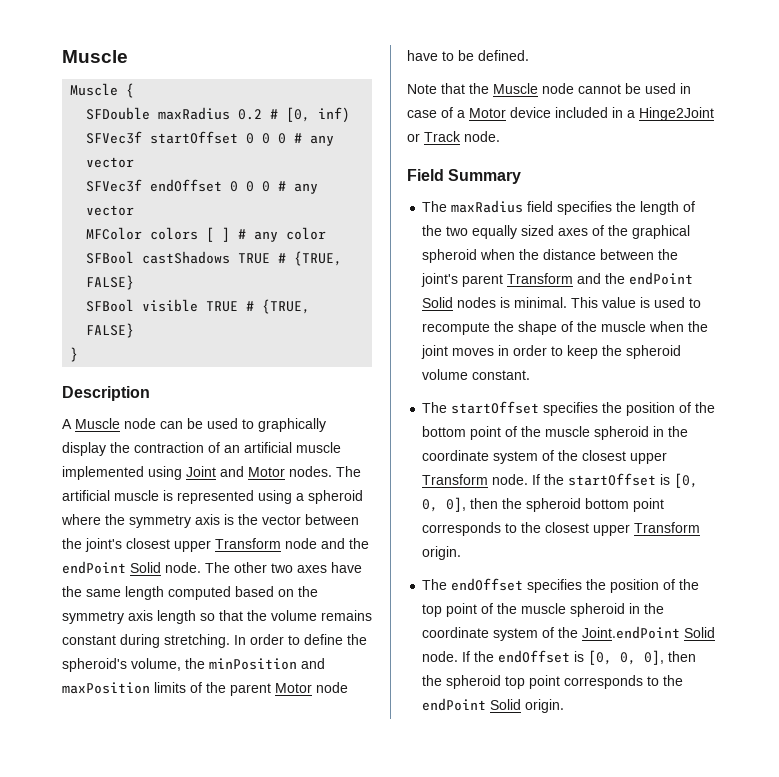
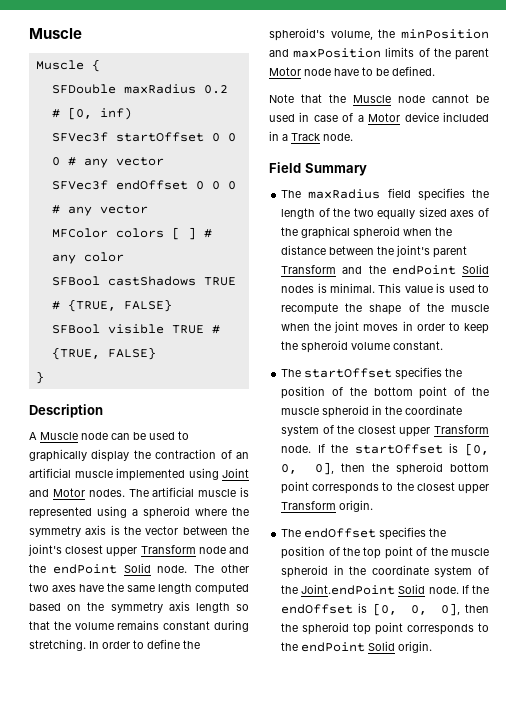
- Note that the Muscle node cannot be used in case of a Motor device included in a Hinge2Joint or Track node.
+ Note that the Muscle node cannot be used in case of a Motor device included in a Track node.

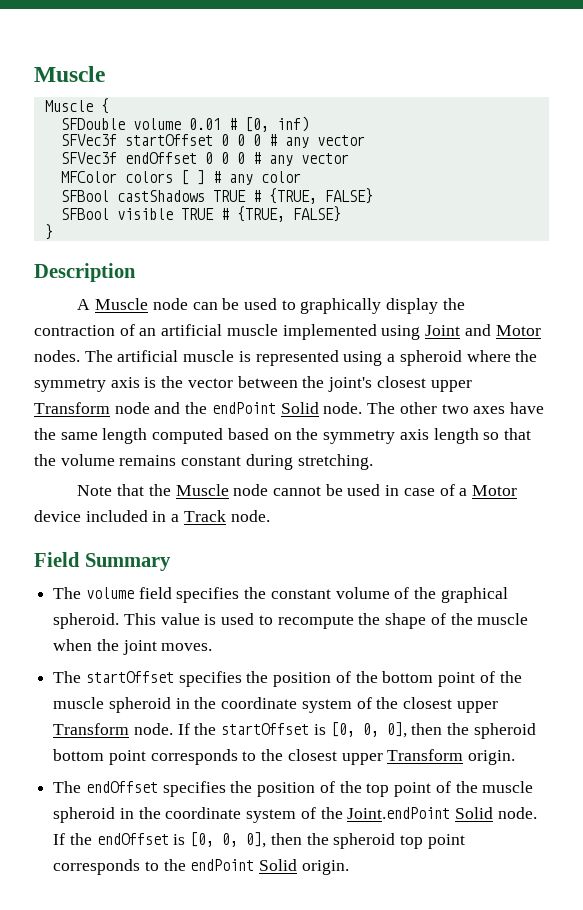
- SFDouble maxRadius 0.2 # [0, inf)
+ SFDouble volume 0.01 # [0, inf)
- In order to define the spheroid's volume, the minPosition and maxPosition limits of the parent Motor node have to be defined.
- The maxRadius field specifies the length of the two equally sized axes of the graphical spheroid when the distance between the joint's parent Transform and the endPoint Solid nodes is minimal.
+ The volume field specifies the constant volume of the graphical spheroid.
- This value is used to recompute the shape of the muscle when the joint moves in order to keep the spheroid volume constant.
+ This value is used to recompute the shape of the muscle when the joint moves.

